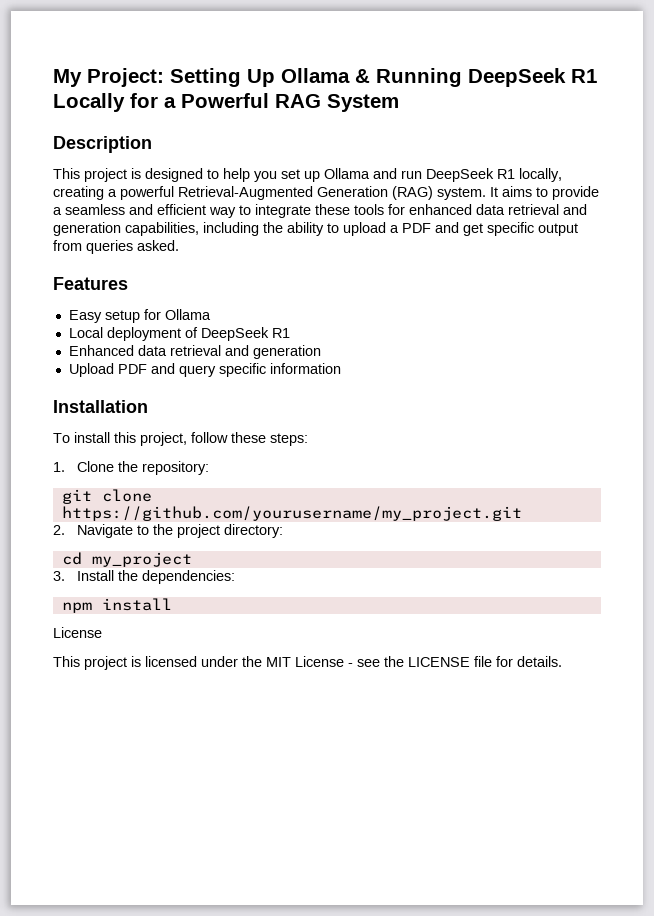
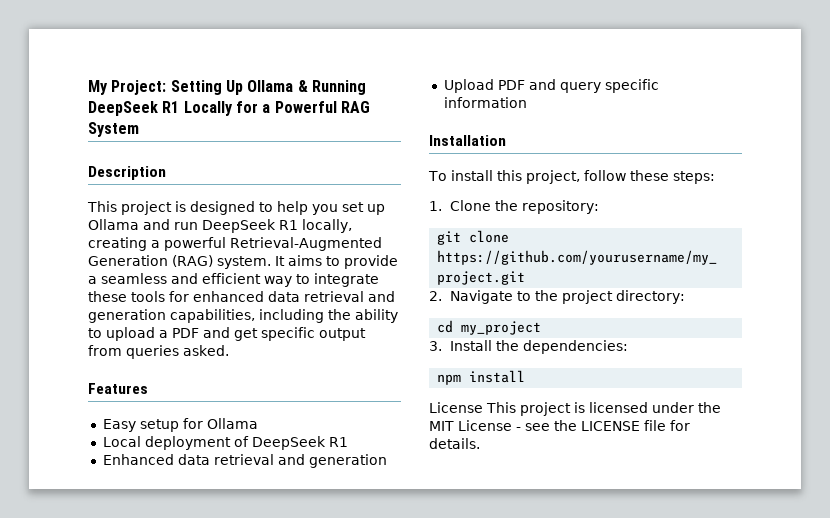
  npm install
- License
- This project is licensed under the MIT License - see the LICENSE file for details.
+ License This project is licensed under the MIT License - see the LICENSE file for details.

